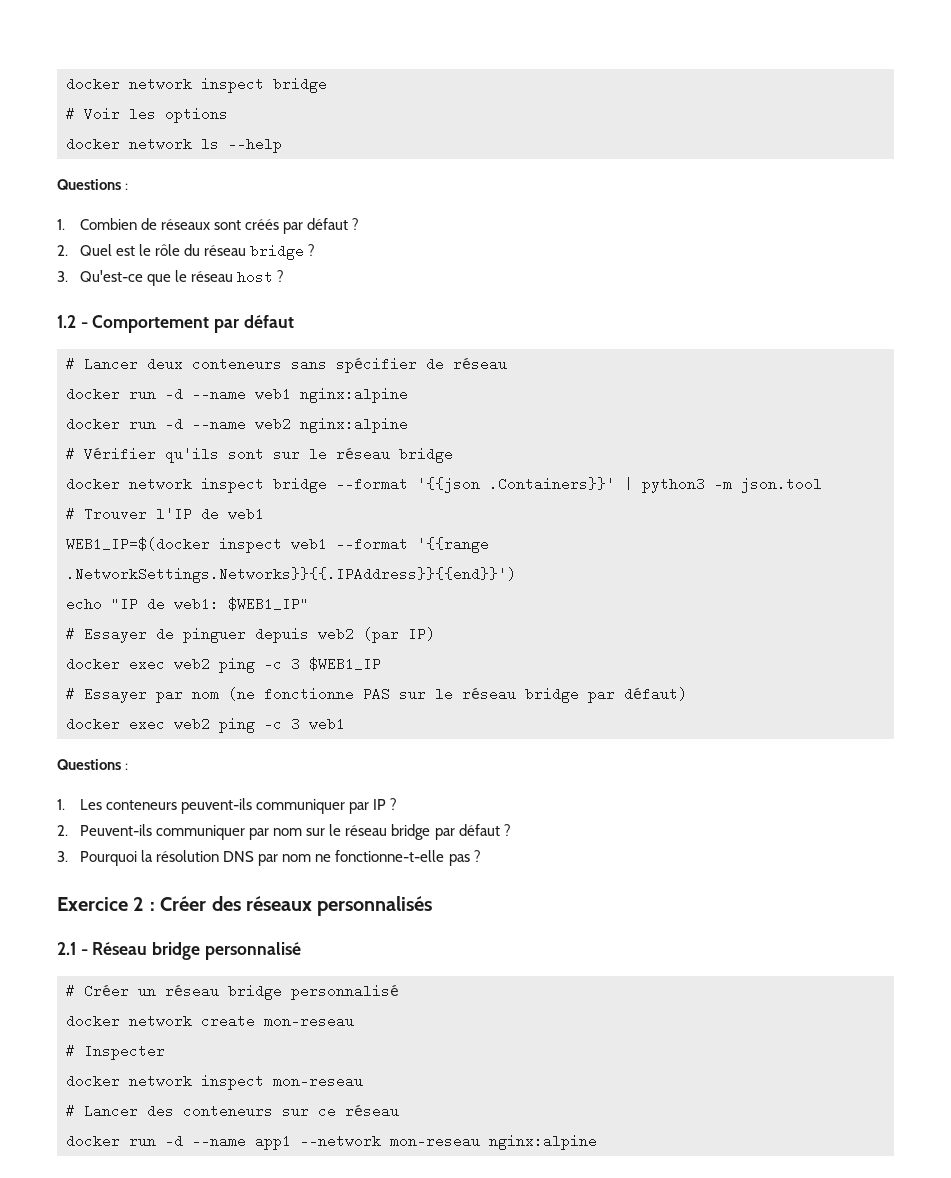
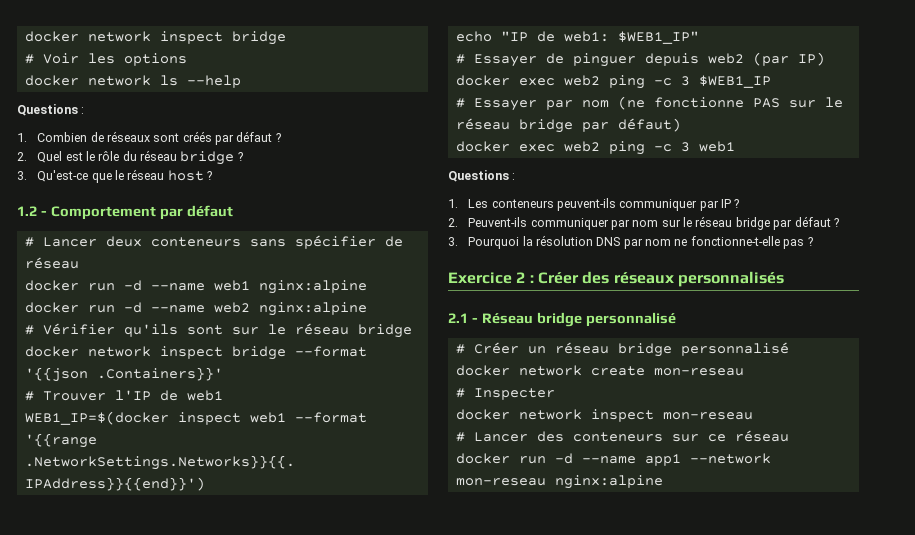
- docker network inspect bridge --format '{{json .Containers}}' | python3 -m json.tool
+ docker network inspect bridge --format '{{json .Containers}}'

